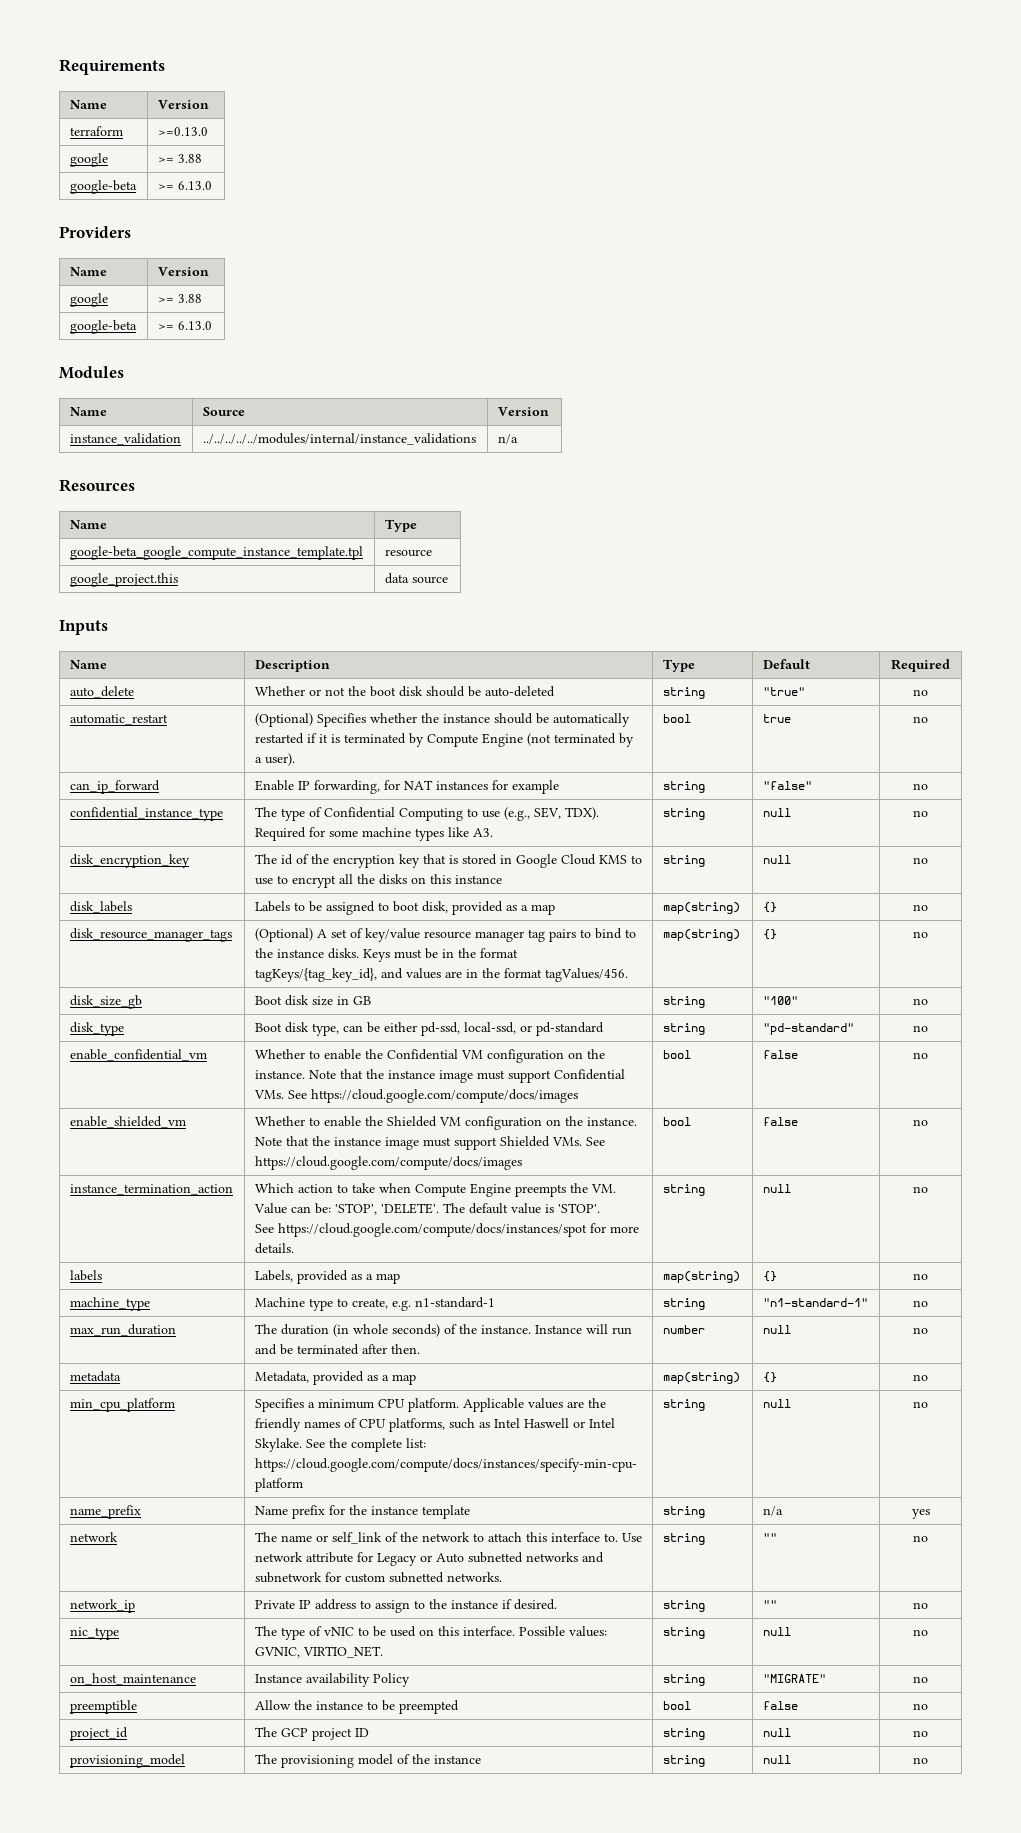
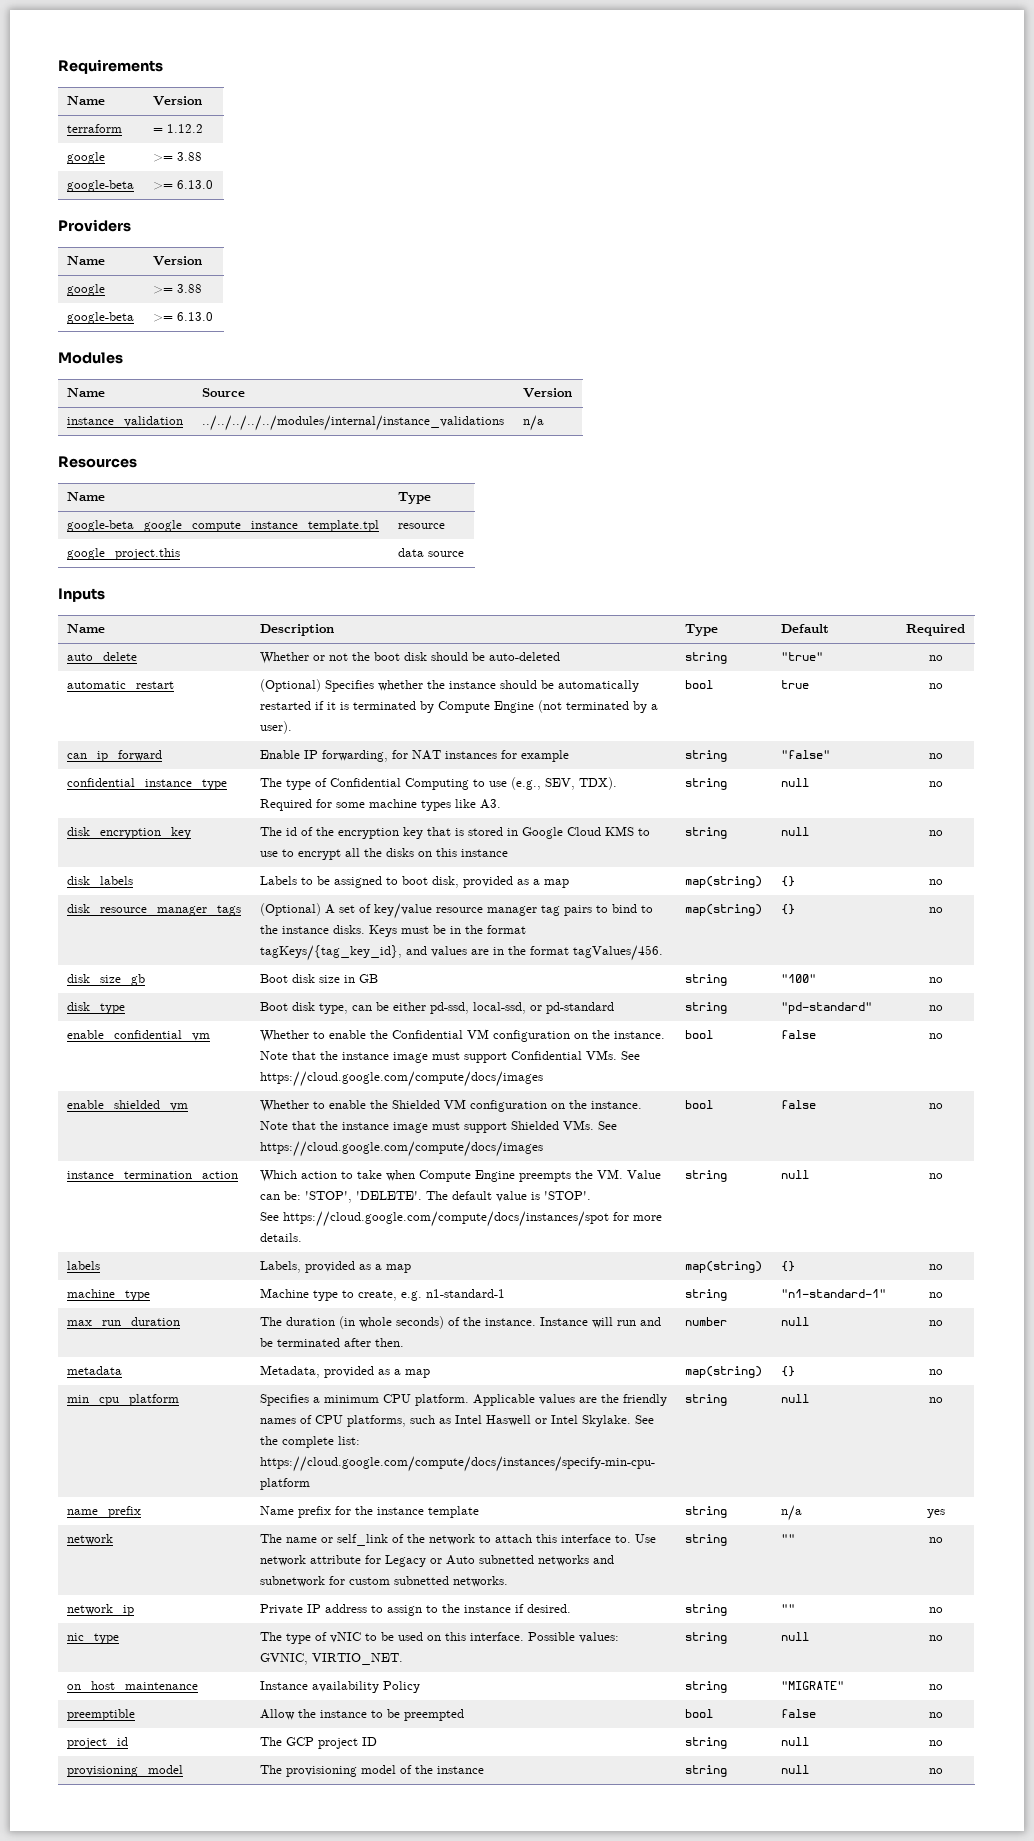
- terraform | >=0.13.0
+ terraform | = 1.12.2

